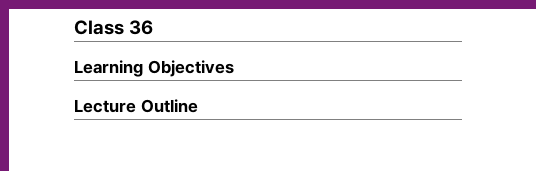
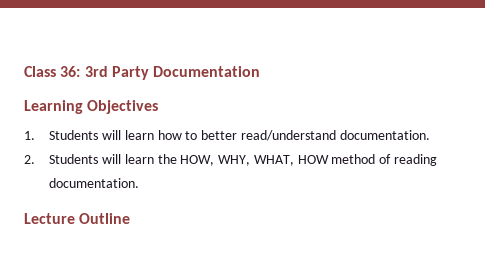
- Class 36
+ Class 36: 3rd Party Documentation
  Learning Objectives
+ 1. Students will learn how to better read/understand documentation.
+ 2. Students will learn the HOW, WHY, WHAT, HOW method of reading documentation.

